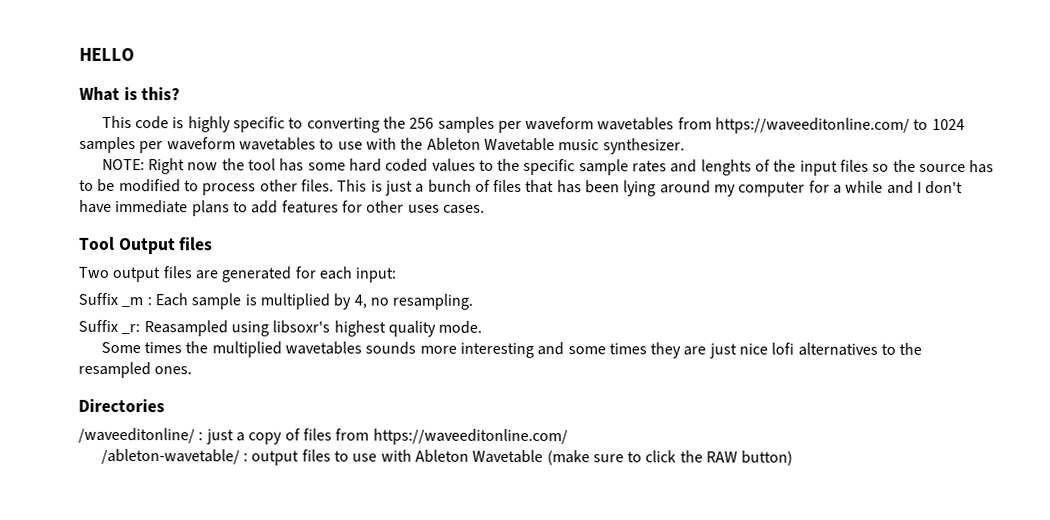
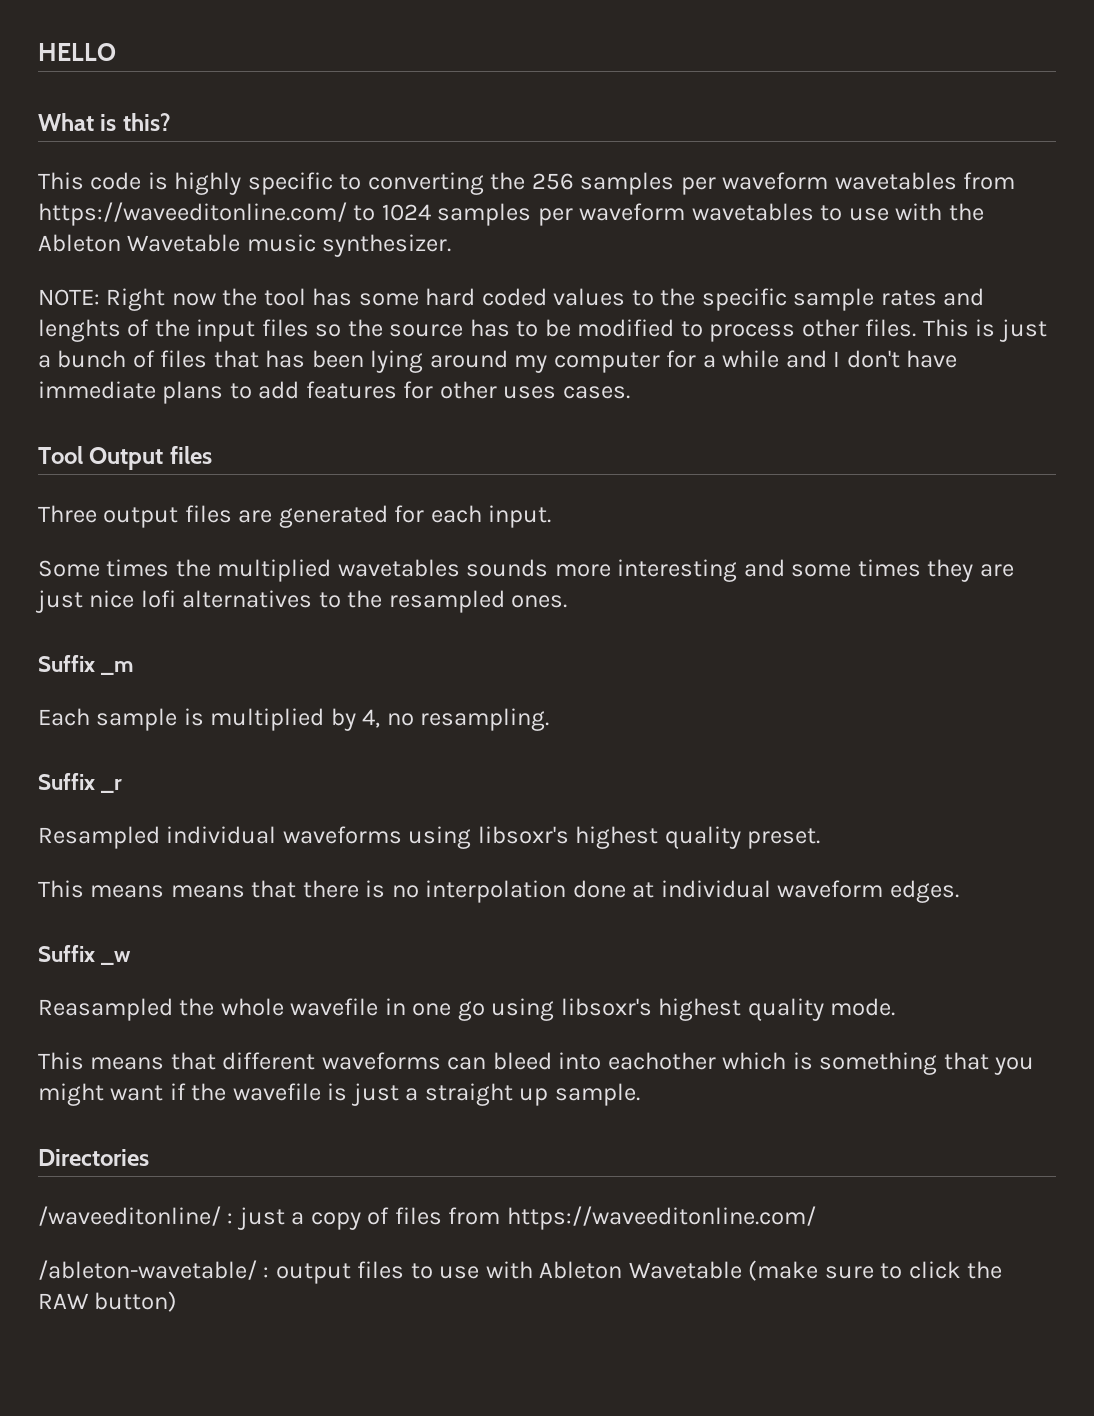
- Two output files are generated for each input:
- Suffix _m : Each sample is multiplied by 4, no resampling.
- Suffix _r: Reasampled using libsoxr's highest quality mode.
+ Three output files are generated for each input.
+ Suffix _m
+ Each sample is multiplied by 4, no resampling.
+ Suffix _r
+ Resampled individual waveforms using libsoxr's highest quality preset.
+ This means means that there is no interpolation done at individual waveform edges.
+ Suffix _w
+ Reasampled the whole wavefile in one go using libsoxr's highest quality mode.
+ This means that different waveforms can bleed into eachother which is something that you might want if the wavefile is just a straight up sample.

